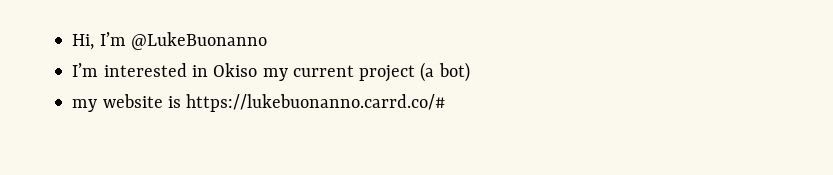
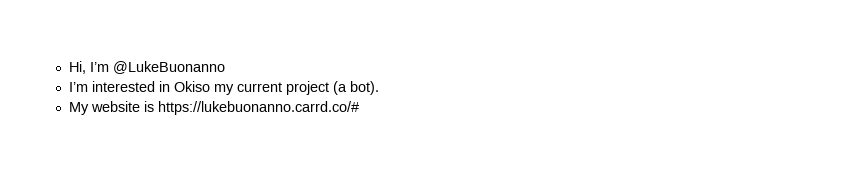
- I’m interested in Okiso my current project (a bot)
- my website is https://lukebuonanno.carrd.co/#
+ I’m interested in Okiso my current project (a bot).
+ My website is https://lukebuonanno.carrd.co/#

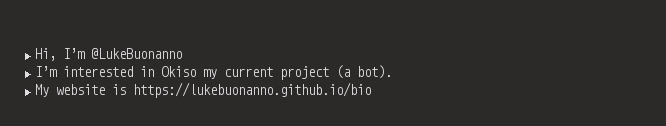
- My website is https://lukebuonanno.carrd.co/#
+ My website is https://lukebuonanno.github.io/bio

